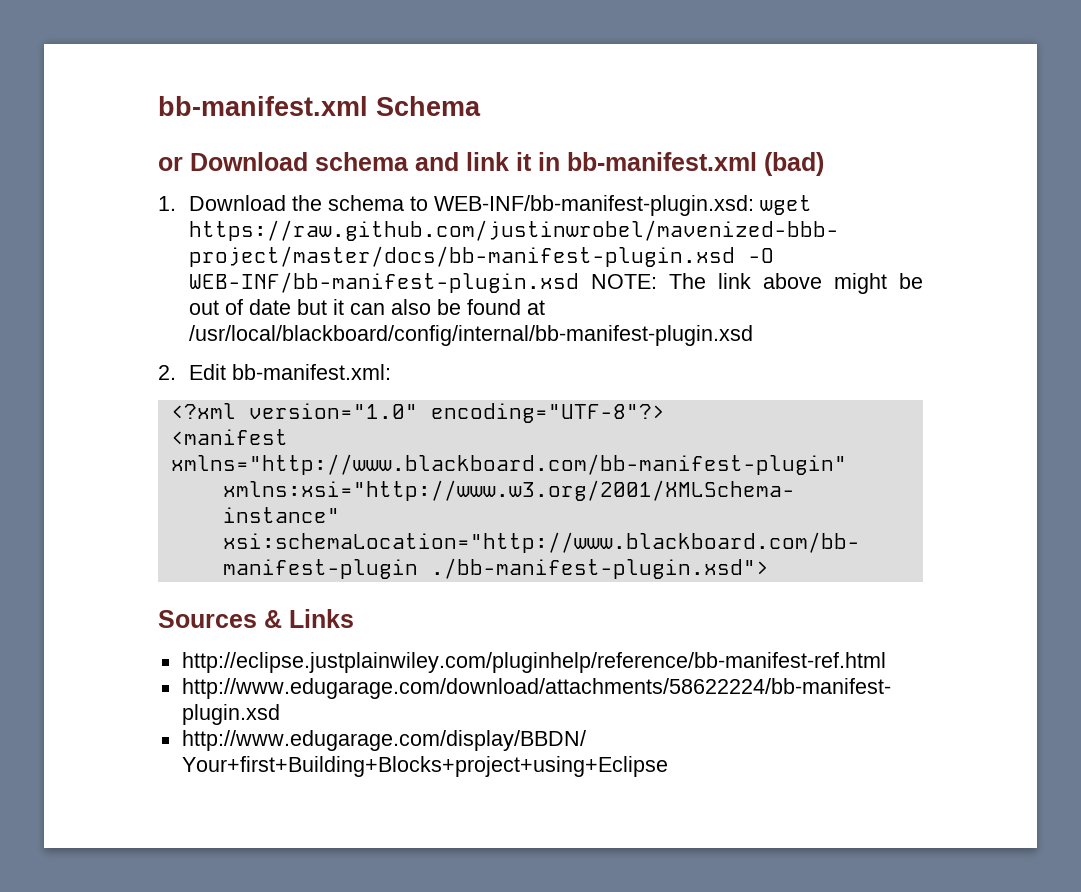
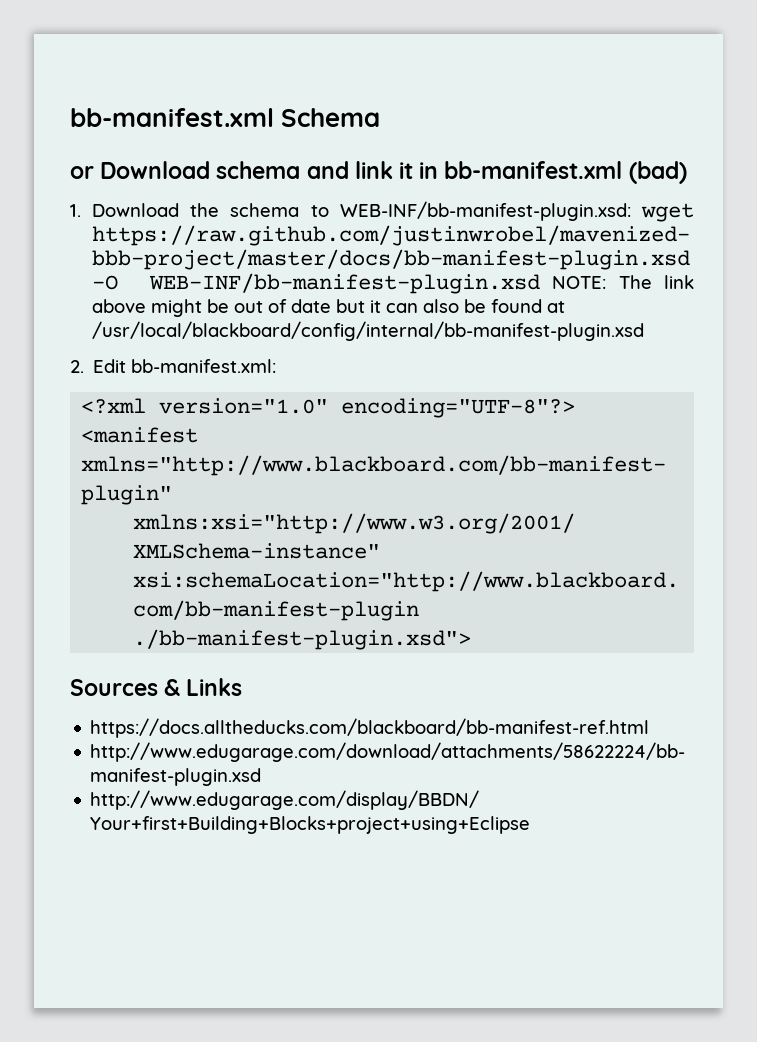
- http://eclipse.justplainwiley.com/pluginhelp/reference/bb-manifest-ref.html
+ https://docs.alltheducks.com/blackboard/bb-manifest-ref.html

